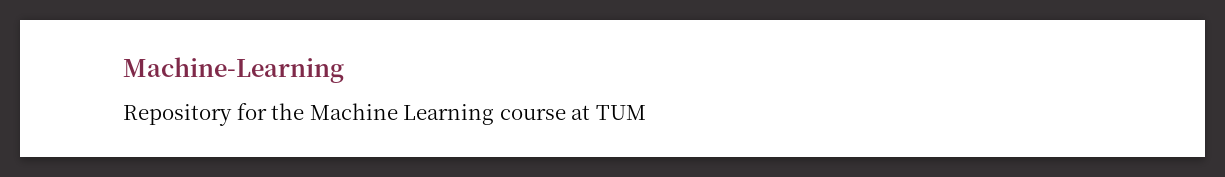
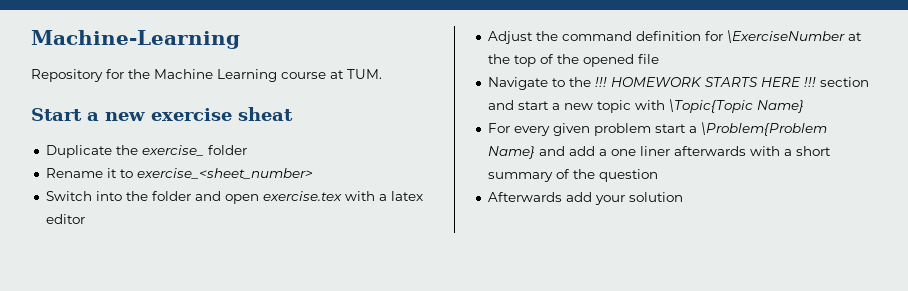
- Repository for the Machine Learning course at TUM
+ Repository for the Machine Learning course at TUM.
+ Start a new exercise sheat
+ Duplicate the exercise_ folder
+ Rename it to exercise_<sheet_number>
+ Switch into the folder and open exercise.tex with a latex editor
+ Adjust the command definition for \ExerciseNumber at the top of the opened file
+ Navigate to the !!! HOMEWORK STARTS HERE !!! section and start a new topic with \Topic{Topic Name}
+ For every given problem start a \Problem{Problem Name} and add a one liner afterwards with a short summary of the question
+ Afterwards add your solution

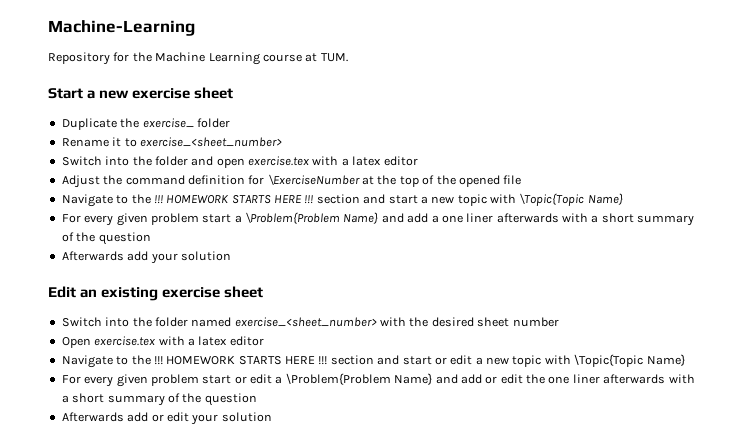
- Start a new exercise sheat
+ Start a new exercise sheet
+ Edit an existing exercise sheet
+ Switch into the folder named exercise_<sheet_number> with the desired sheet number
+ Open exercise.tex with a latex editor
+ Navigate to the !!! HOMEWORK STARTS HERE !!! section and start or edit a new topic with \Topic{Topic Name}
+ For every given problem start or edit a \Problem{Problem Name} and add or edit the one liner afterwards with a short summary of the question
+ Afterwards add or edit your solution

